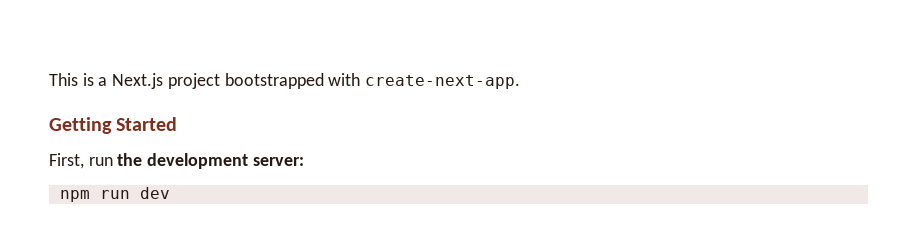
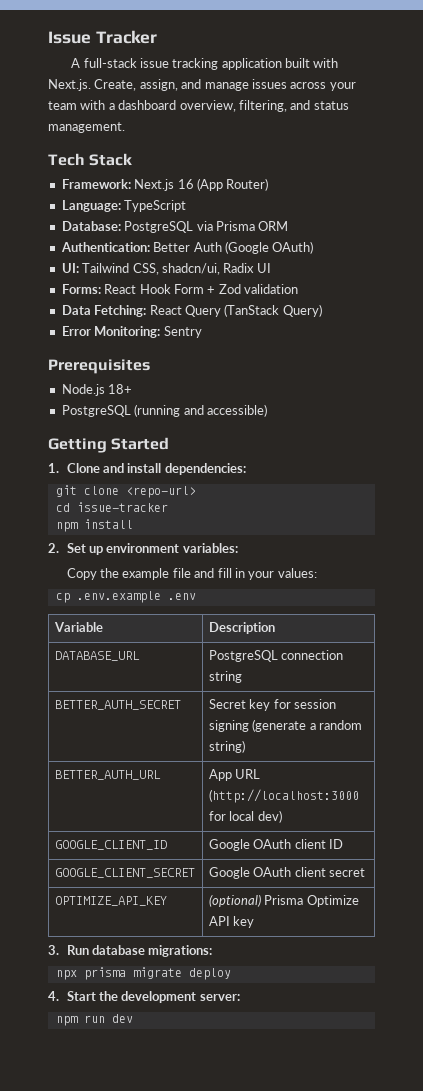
- This is a Next.js project bootstrapped with create-next-app.
+ Issue Tracker
+ A full-stack issue tracking application built with Next.js. Create, assign, and manage issues across your team with a dashboard overview, filtering, and status management.
+ Tech Stack
+ Framework: Next.js 16 (App Router)
+ Language: TypeScript
+ Database: PostgreSQL via Prisma ORM
+ Authentication: Better Auth (Google OAuth)
+ UI: Tailwind CSS, shadcn/ui, Radix UI
+ Forms: React Hook Form + Zod validation
+ Data Fetching: React Query (TanStack Query)
+ Error Monitoring: Sentry
+ Prerequisites
+ Node.js 18+
+ PostgreSQL (running and accessible)
  Getting Started
- First, run the development server:
+ 1. Clone and install dependencies:
+ git clone <repo-url>
+ cd issue-tracker
+ npm install
+ 2. Set up environment variables:
+ Copy the example file and fill in your values:
+ cp .env.example .env
+ Variable | Description
+ DATABASE_URL | PostgreSQL connection string
+ BETTER_AUTH_SECRET | Secret key for session signing (generate a random string)
+ BETTER_AUTH_URL | App URL (http://localhost:3000 for local dev)
+ GOOGLE_CLIENT_ID | Google OAuth client ID
+ GOOGLE_CLIENT_SECRET | Google OAuth client secret
+ OPTIMIZE_API_KEY | (optional) Prisma Optimize API key
+ 3. Run database migrations:
+ npx prisma migrate deploy
+ 4. Start the development server:

